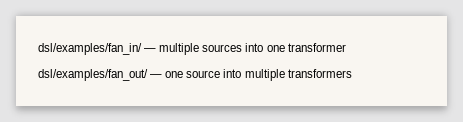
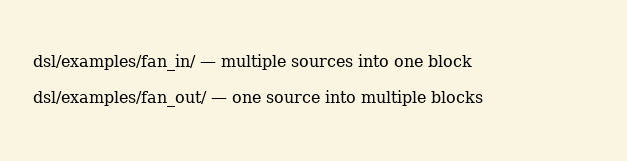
- dsl/examples/fan_in/ — multiple sources into one transformer
+ dsl/examples/fan_in/ — multiple sources into one block
- dsl/examples/fan_out/ — one source into multiple transformers
+ dsl/examples/fan_out/ — one source into multiple blocks

